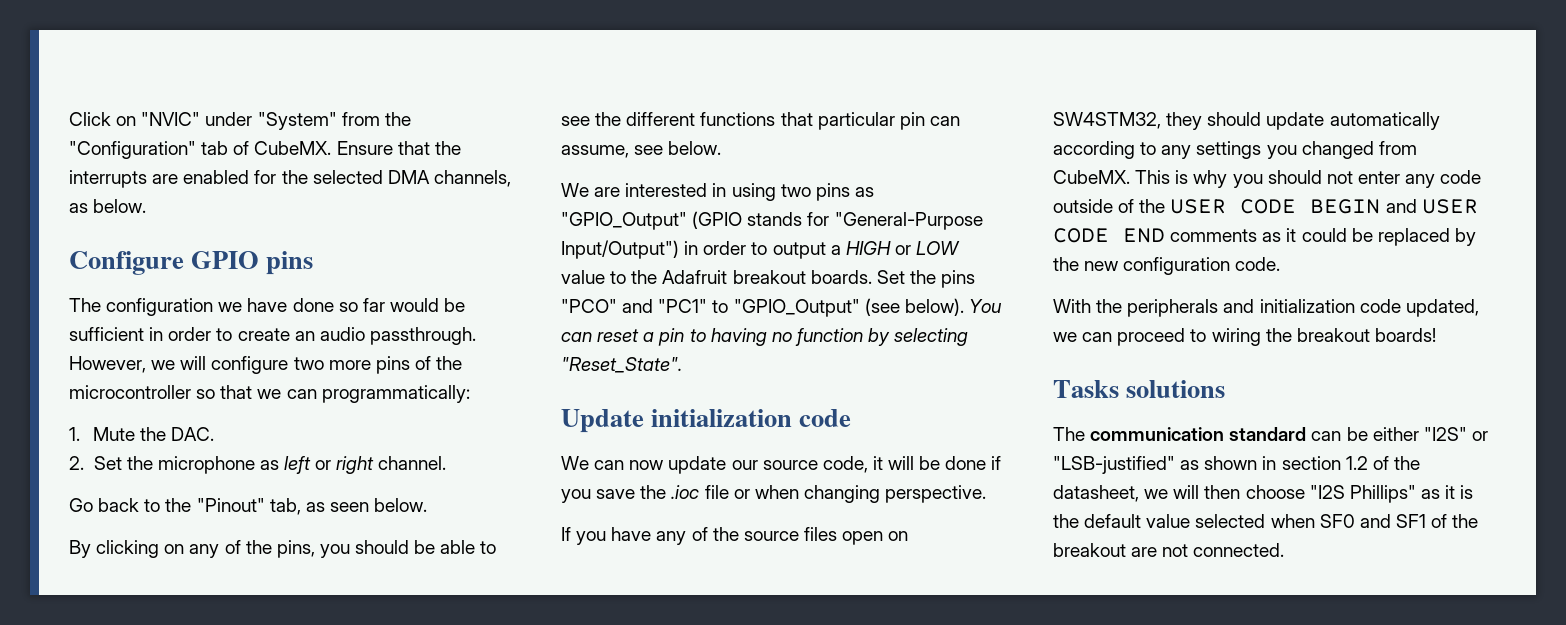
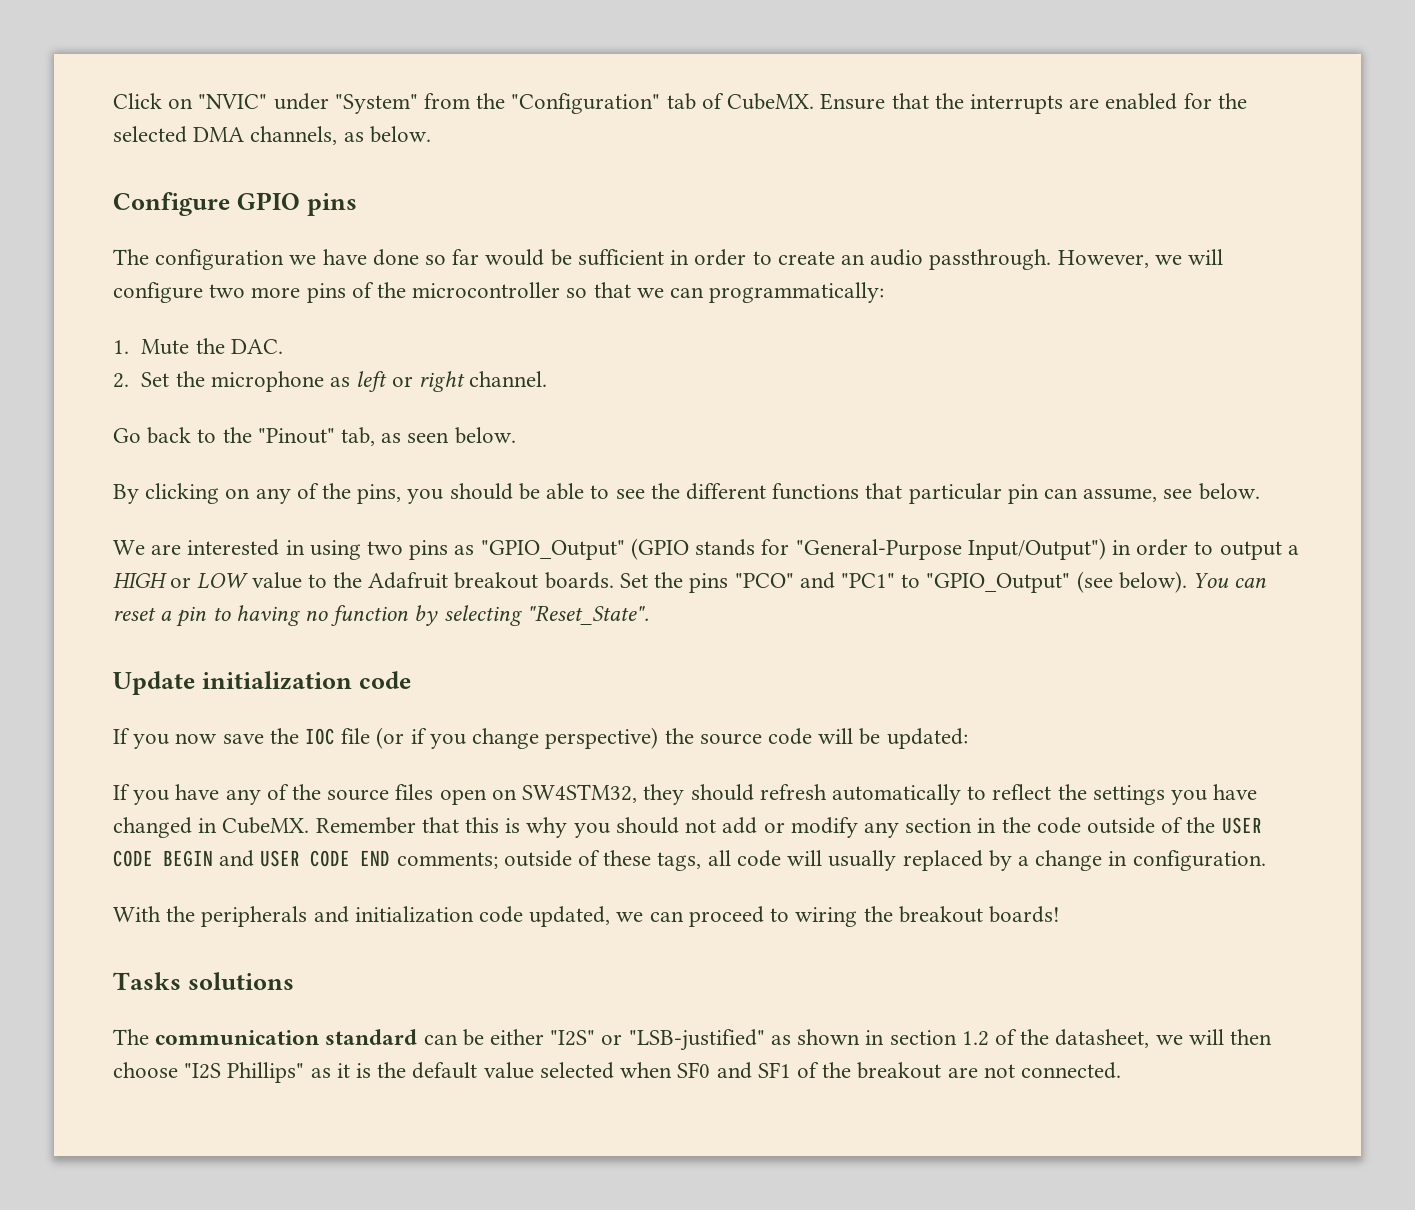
- We can now update our source code, it will be done if you save the .ioc file or when changing perspective.
+ If you now save the IOC file (or if you change perspective) the source code will be updated:
- If you have any of the source files open on SW4STM32, they should update automatically according to any settings you changed from CubeMX. This is why you should not enter any code outside of the USER CODE BEGIN and USER CODE END comments as it could be replaced by the new configuration code.
+ If you have any of the source files open on SW4STM32, they should refresh automatically to reflect the settings you have changed in CubeMX. Remember that this is why you should not add or modify any section in the code outside of the USER CODE BEGIN and USER CODE END comments; outside of these tags, all code will usually replaced by a change in configuration.

